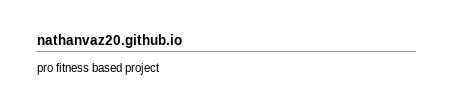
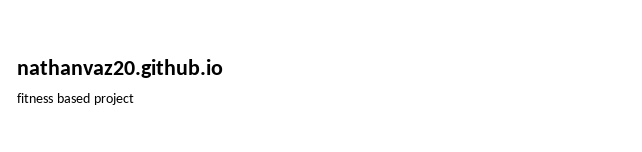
- pro fitness based project
+ fitness based project

